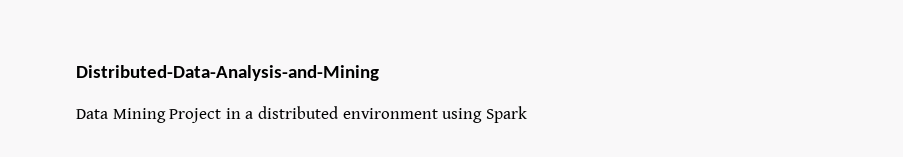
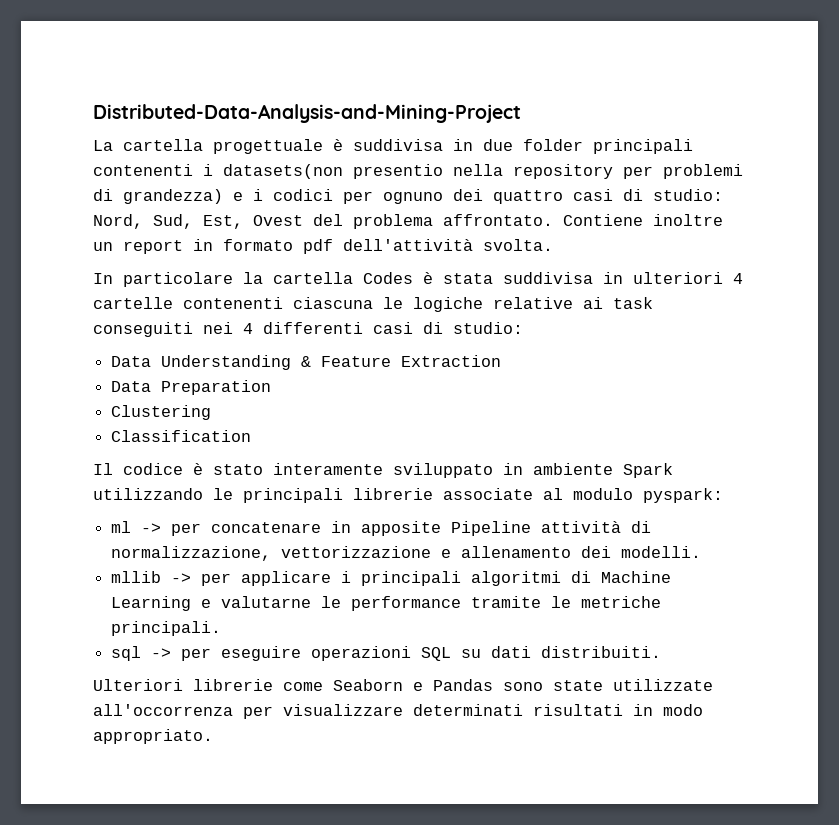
- Distributed-Data-Analysis-and-Mining
- Data Mining Project in a distributed environment using Spark
+ Distributed-Data-Analysis-and-Mining-Project
+ La cartella progettuale è suddivisa in due folder principali contenenti i datasets(non presentio nella repository per problemi di grandezza) e i codici per ognuno dei quattro casi di studio: Nord, Sud, Est, Ovest del problema affrontato. Contiene inoltre un report in formato pdf dell'attività svolta.
+ In particolare la cartella Codes è stata suddivisa in ulteriori 4 cartelle contenenti ciascuna le logiche relative ai task conseguiti nei 4 differenti casi di studio:
+ Data Understanding & Feature Extraction
+ Data Preparation
+ Clustering
+ Classification
+ Il codice è stato interamente sviluppato in ambiente Spark utilizzando le principali librerie associate al modulo pyspark:
+ ml -> per concatenare in apposite Pipeline attività di normalizzazione, vettorizzazione e allenamento dei modelli.
+ mllib -> per applicare i principali algoritmi di Machine Learning e valutarne le performance tramite le metriche principali.
+ sql -> per eseguire operazioni SQL su dati distribuiti.
+ Ulteriori librerie come Seaborn e Pandas sono state utilizzate all'occorrenza per visualizzare determinati risultati in modo appropriato.

